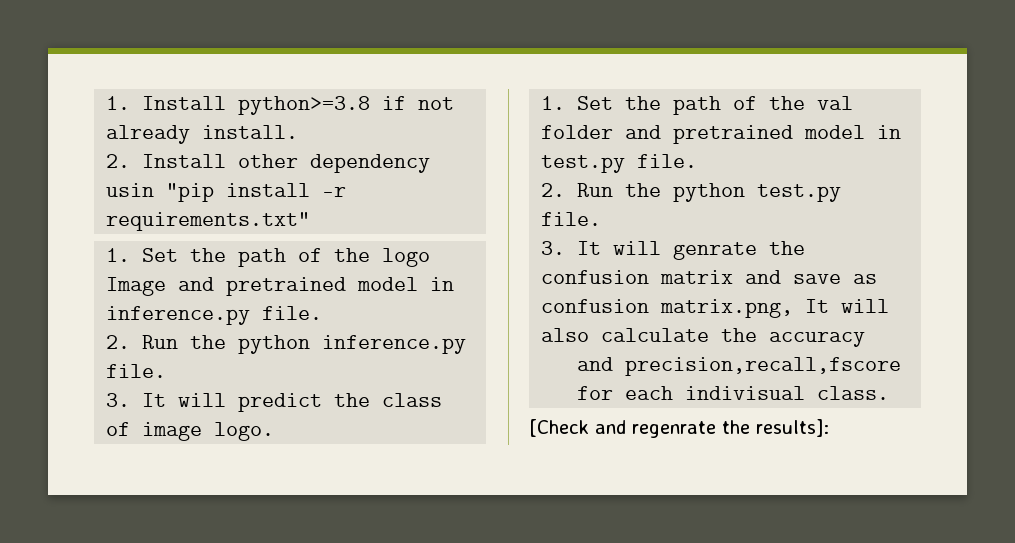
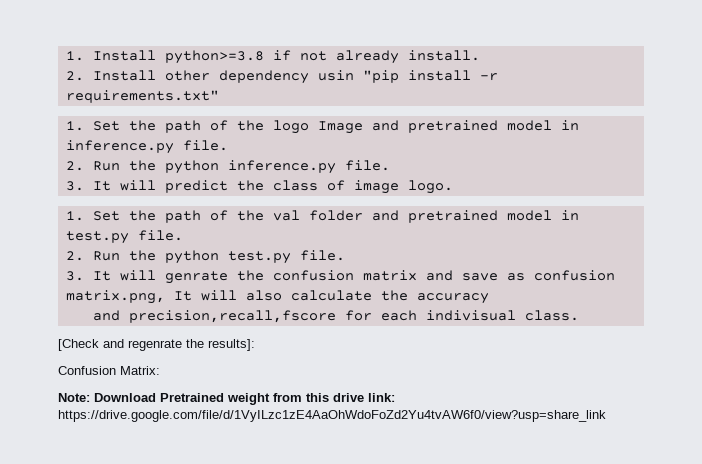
+ Confusion Matrix:
+ Note: Download Pretrained weight from this drive link: https://drive.google.com/file/d/1VyILzc1zE4AaOhWdoFoZd2Yu4tvAW6f0/view?usp=share_link

